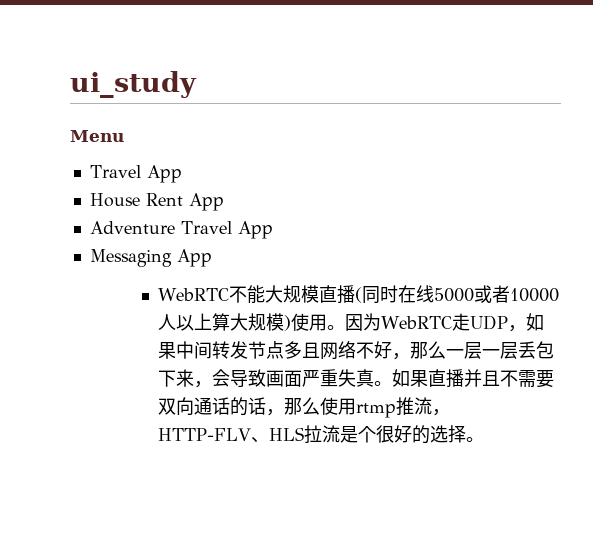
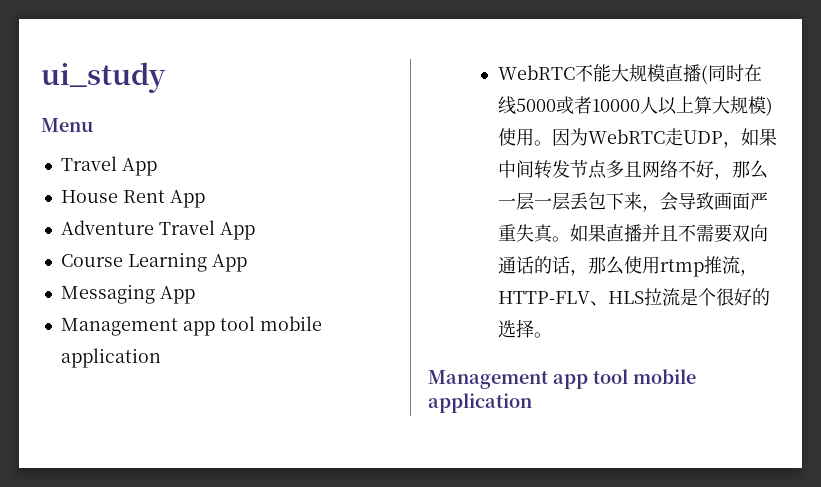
+ Course Learning App
  Messaging App
+ Management app tool mobile application
  如果直播并且不需要双向通话的话，那么使用rtmp推流，HTTP-FLV、HLS拉流是个很好的选择。
+ Management app tool mobile application

